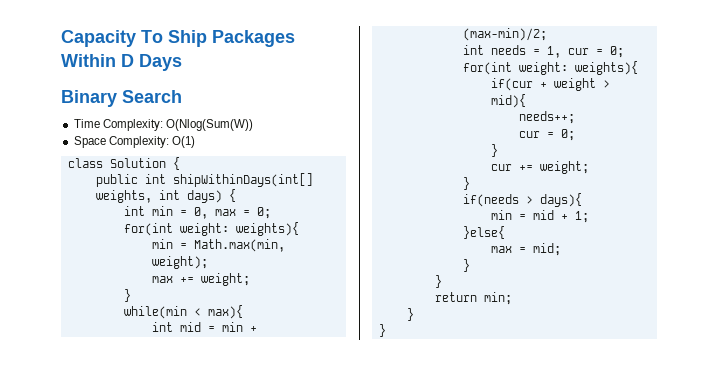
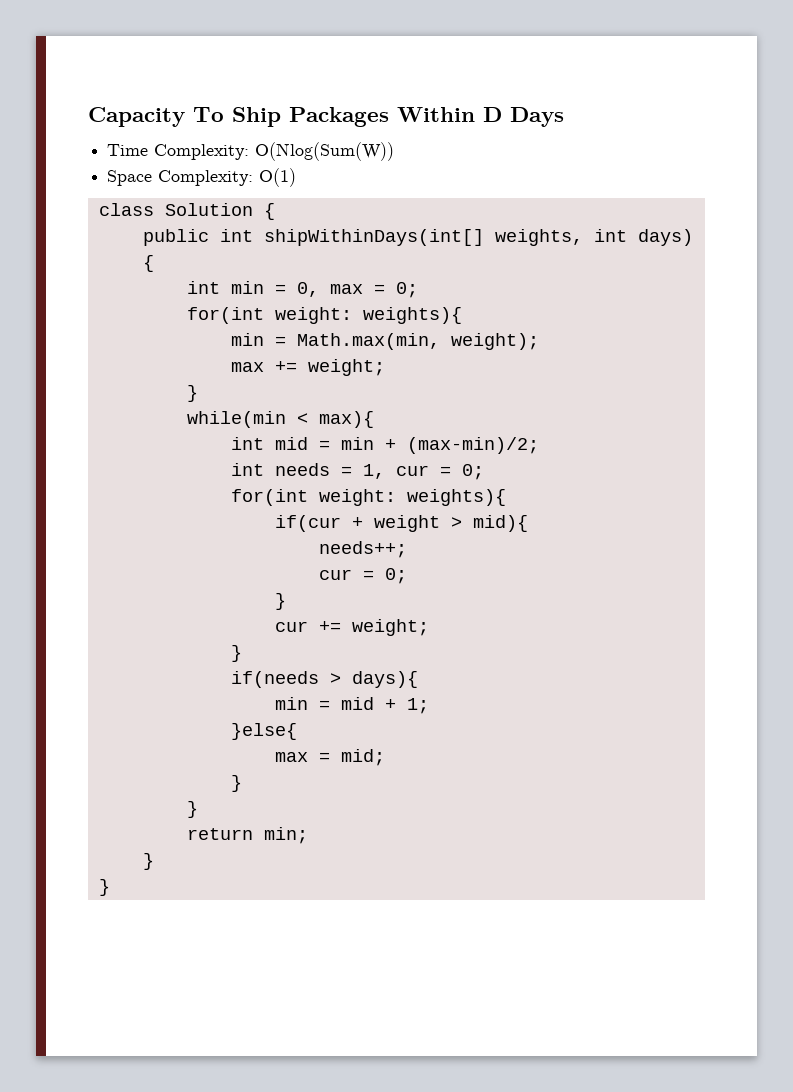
- Binary Search

